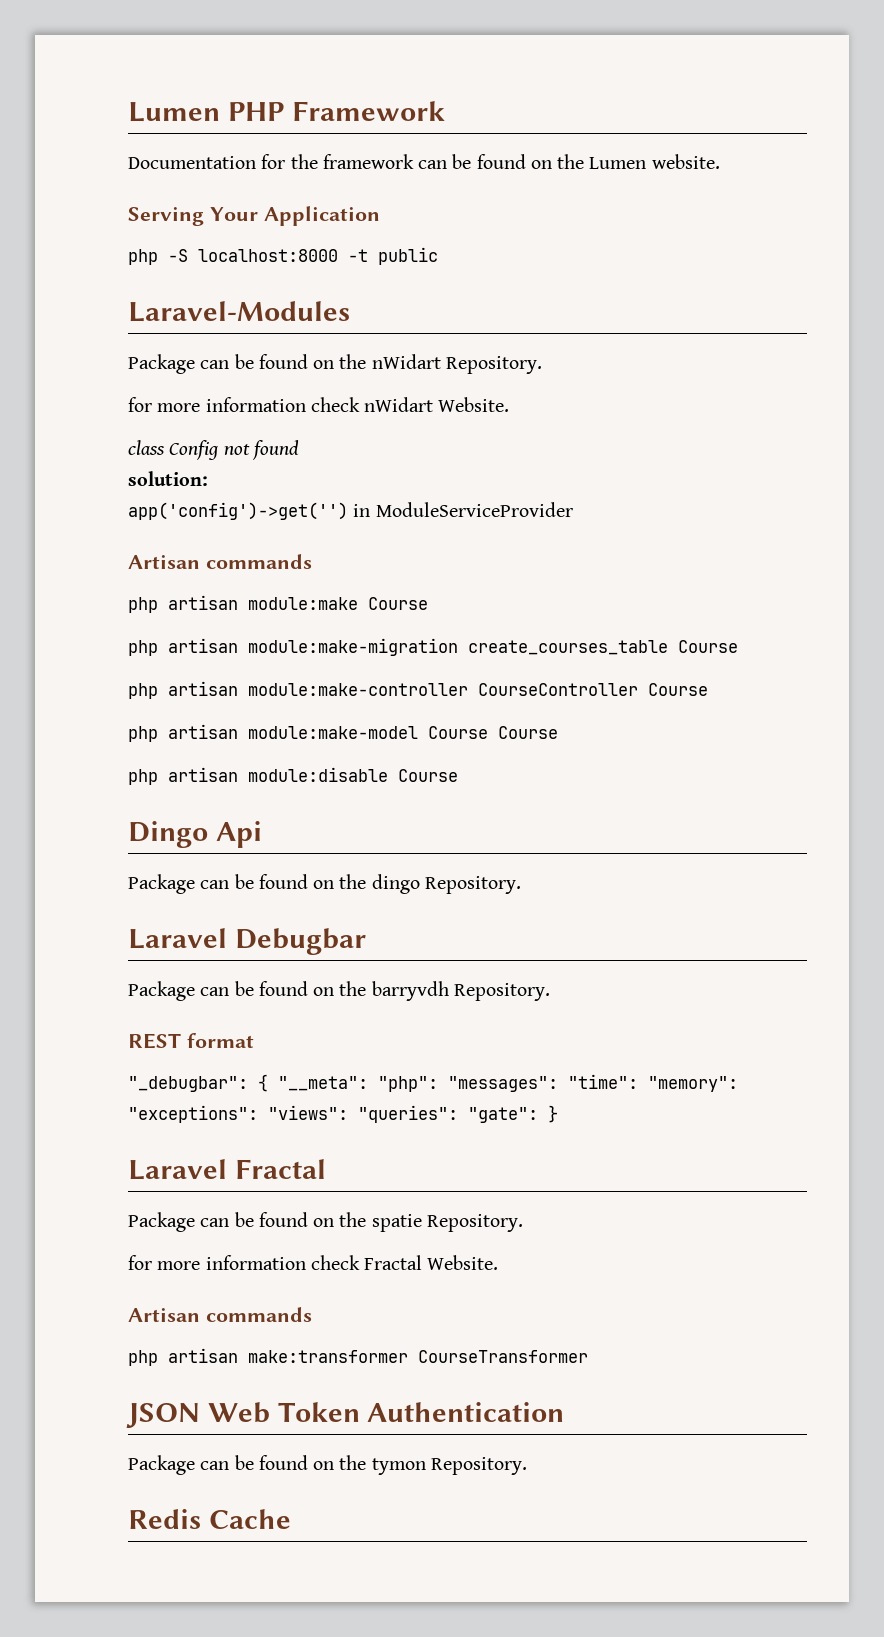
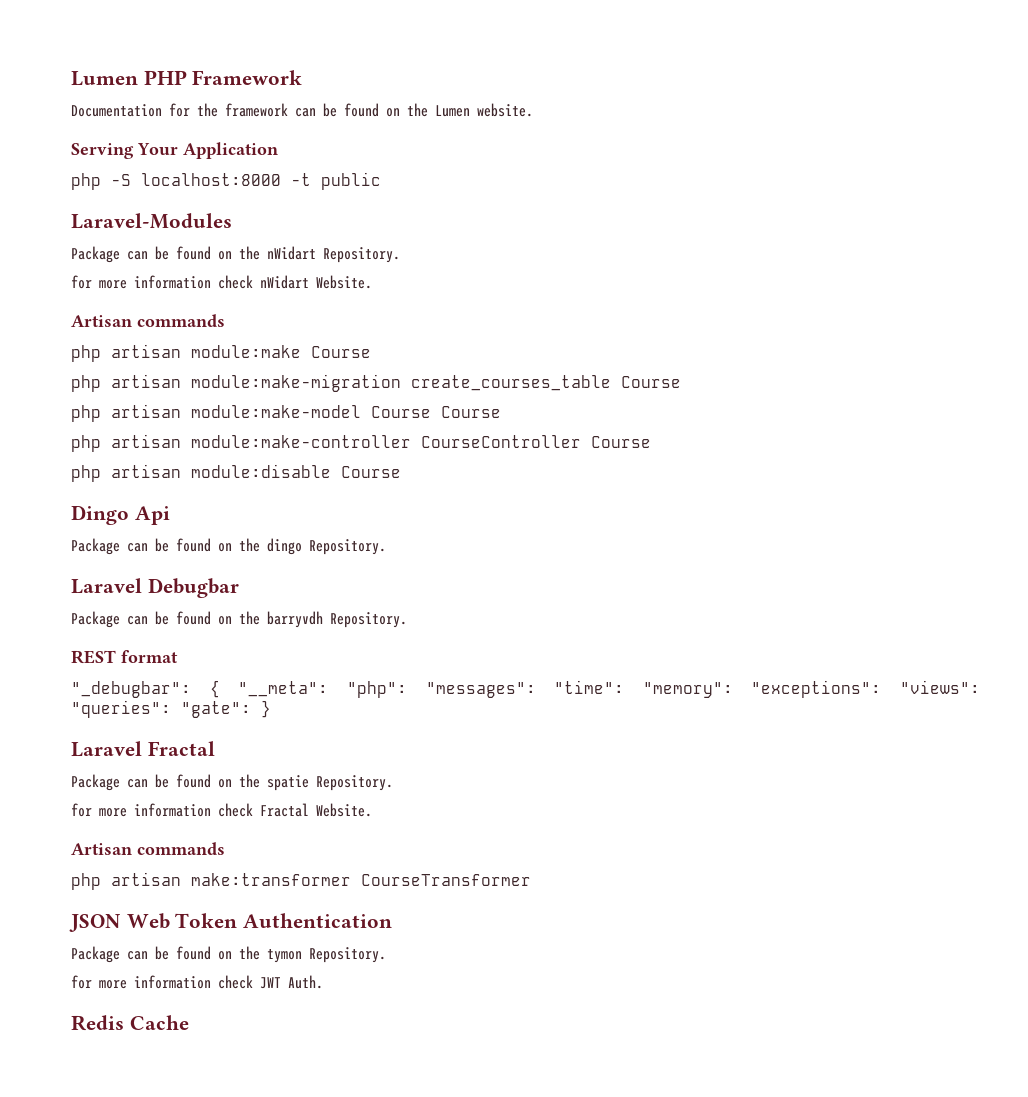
- class Config not found
- solution:
- app('config')->get('') in ModuleServiceProvider
+ php artisan module:make-model Course Course
  php artisan module:make-controller CourseController Course
- php artisan module:make-model Course Course
+ for more information check JWT Auth.

